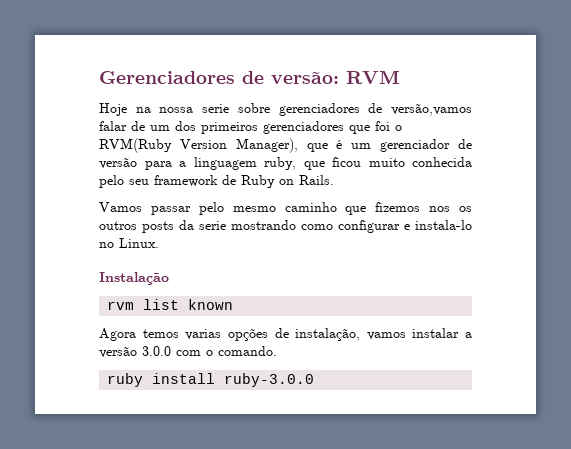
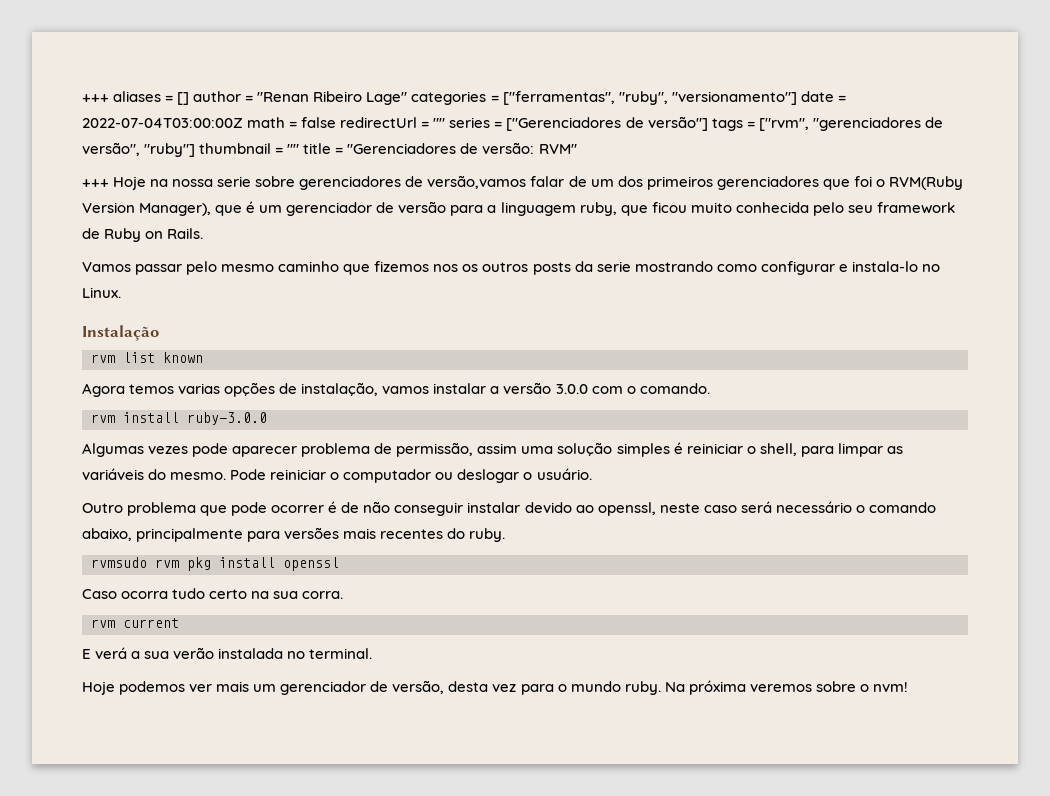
- Gerenciadores de versão: RVM
- Hoje na nossa serie sobre gerenciadores de versão,vamos falar de um dos primeiros gerenciadores que foi o RVM(Ruby Version Manager), que é um gerenciador de versão para a linguagem ruby, que ficou muito conhecida pelo seu framework de Ruby on Rails.
+ +++ aliases = [] author = "Renan Ribeiro Lage" categories = ["ferramentas", "ruby", "versionamento"] date = 2022-07-04T03:00:00Z math = false redirectUrl = "" series = ["Gerenciadores de versão"] tags = ["rvm", "gerenciadores de versão", "ruby"] thumbnail = "" title = "Gerenciadores de versão: RVM"
+ +++ Hoje na nossa serie sobre gerenciadores de versão,vamos falar de um dos primeiros gerenciadores que foi o RVM(Ruby Version Manager), que é um gerenciador de versão para a linguagem ruby, que ficou muito conhecida pelo seu framework de Ruby on Rails.
- ruby install ruby-3.0.0
+ rvm install ruby-3.0.0
+ Algumas vezes pode aparecer problema de permissão, assim uma solução simples é reiniciar o shell, para limpar as variáveis do mesmo. Pode reiniciar o computador ou deslogar o usuário.
+ Outro problema que pode ocorrer é de não conseguir instalar devido ao openssl, neste caso será necessário o comando abaixo, principalmente para versões mais recentes do ruby.
+ rvmsudo rvm pkg install openssl
+ Caso ocorra tudo certo na sua corra.
+ rvm current
+ E verá a sua verão instalada no terminal.
+ Hoje podemos ver mais um gerenciador de versão, desta vez para o mundo ruby. Na próxima veremos sobre o nvm!

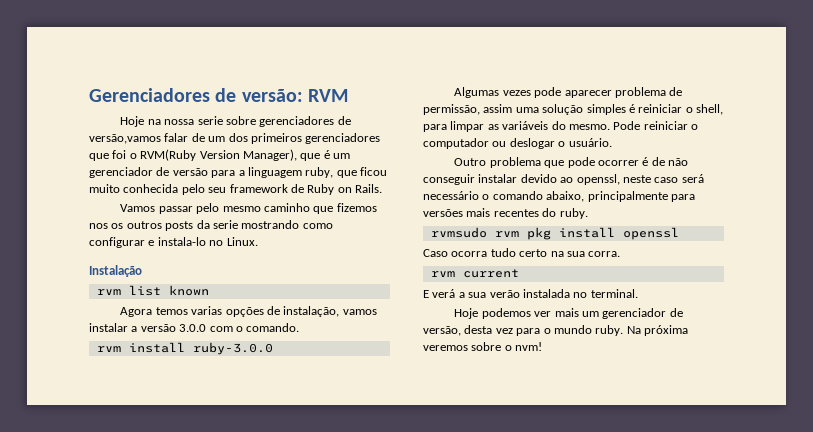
- +++ aliases = [] author = "Renan Ribeiro Lage" categories = ["ferramentas", "ruby", "versionamento"] date = 2022-07-04T03:00:00Z math = false redirectUrl = "" series = ["Gerenciadores de versão"] tags = ["rvm", "gerenciadores de versão", "ruby"] thumbnail = "" title = "Gerenciadores de versão: RVM"
- +++ Hoje na nossa serie sobre gerenciadores de versão,vamos falar de um dos primeiros gerenciadores que foi o RVM(Ruby Version Manager), que é um gerenciador de versão para a linguagem ruby, que ficou muito conhecida pelo seu framework de Ruby on Rails.
+ Gerenciadores de versão: RVM
+ Hoje na nossa serie sobre gerenciadores de versão,vamos falar de um dos primeiros gerenciadores que foi o RVM(Ruby Version Manager), que é um gerenciador de versão para a linguagem ruby, que ficou muito conhecida pelo seu framework de Ruby on Rails.

